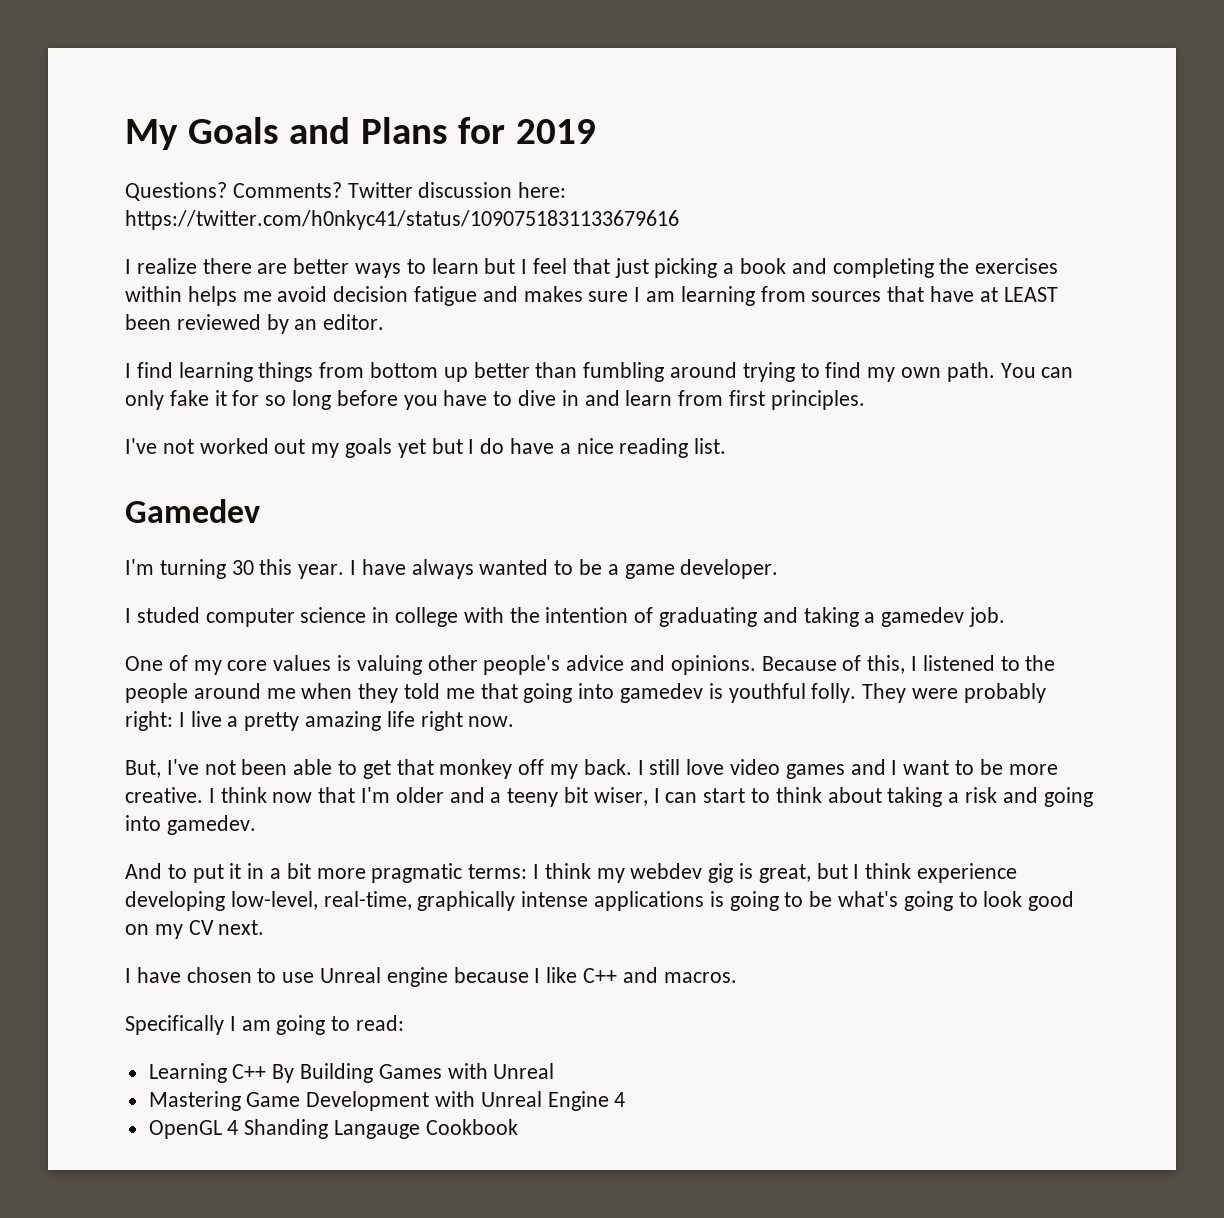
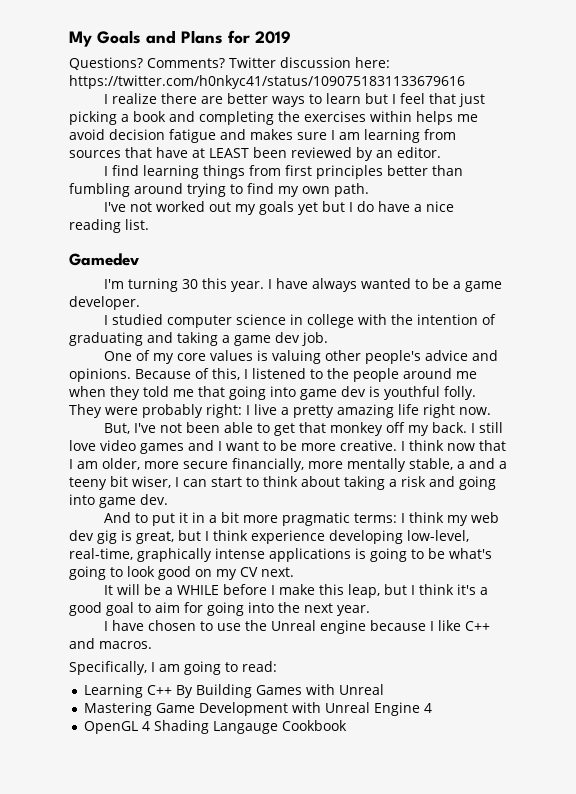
- I find learning things from bottom up better than fumbling around trying to find my own path. You can only fake it for so long before you have to dive in and learn from first principles.
+ I find learning things from first principles better than fumbling around trying to find my own path.
- I studed computer science in college with the intention of graduating and taking a gamedev job.
+ I studied computer science in college with the intention of graduating and taking a game dev job.
- Because of this, I listened to the people around me when they told me that going into gamedev is youthful folly.
+ Because of this, I listened to the people around me when they told me that going into game dev is youthful folly.
- I think now that I'm older and a teeny bit wiser, I can start to think about taking a risk and going into gamedev.
+ I think now that I am older, more secure financially, more mentally stable, a and a teeny bit wiser, I can start to think about taking a risk and going into game dev.
- And to put it in a bit more pragmatic terms: I think my webdev gig is great, but I think experience developing low-level, real-time, graphically intense applications is going to be what's going to look good on my CV next.
+ And to put it in a bit more pragmatic terms: I think my web dev gig is great, but I think experience developing low-level, real-time, graphically intense applications is going to be what's going to look good on my CV next.
+ It will be a WHILE before I make this leap, but I think it's a good goal to aim for going into the next year.
- I have chosen to use Unreal engine because I like C++ and macros.
+ I have chosen to use the Unreal engine because I like C++ and macros.
- Specifically I am going to read:
+ Specifically, I am going to read:
- OpenGL 4 Shanding Langauge Cookbook
+ OpenGL 4 Shading Langauge Cookbook

